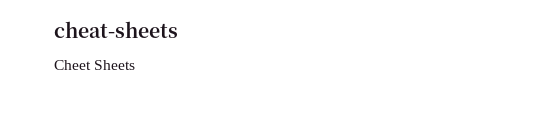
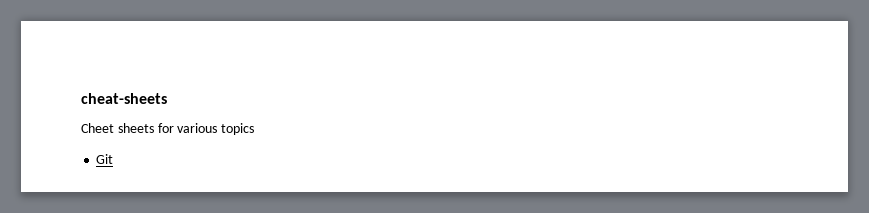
- Cheet Sheets
+ Cheet sheets for various topics
+ Git

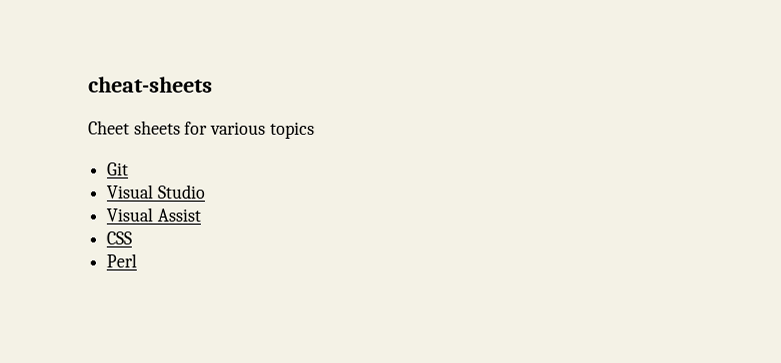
+ Visual Studio
+ Visual Assist
+ CSS
+ Perl

